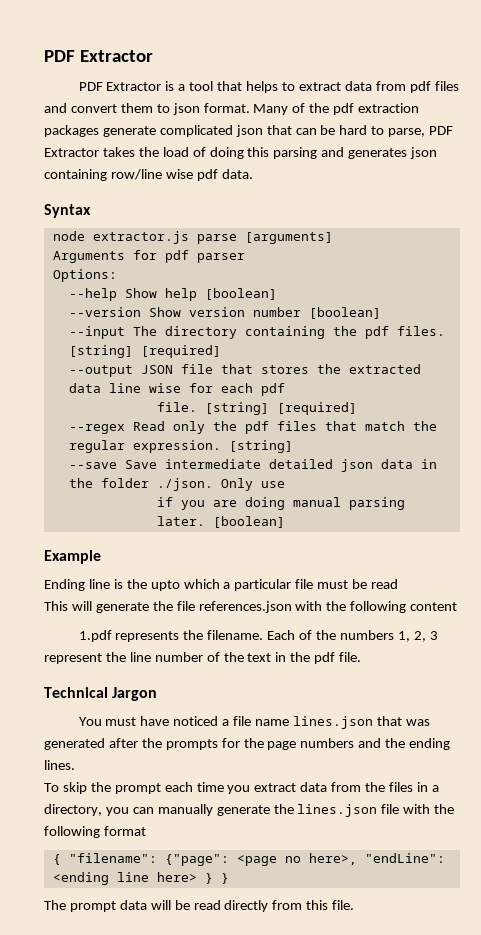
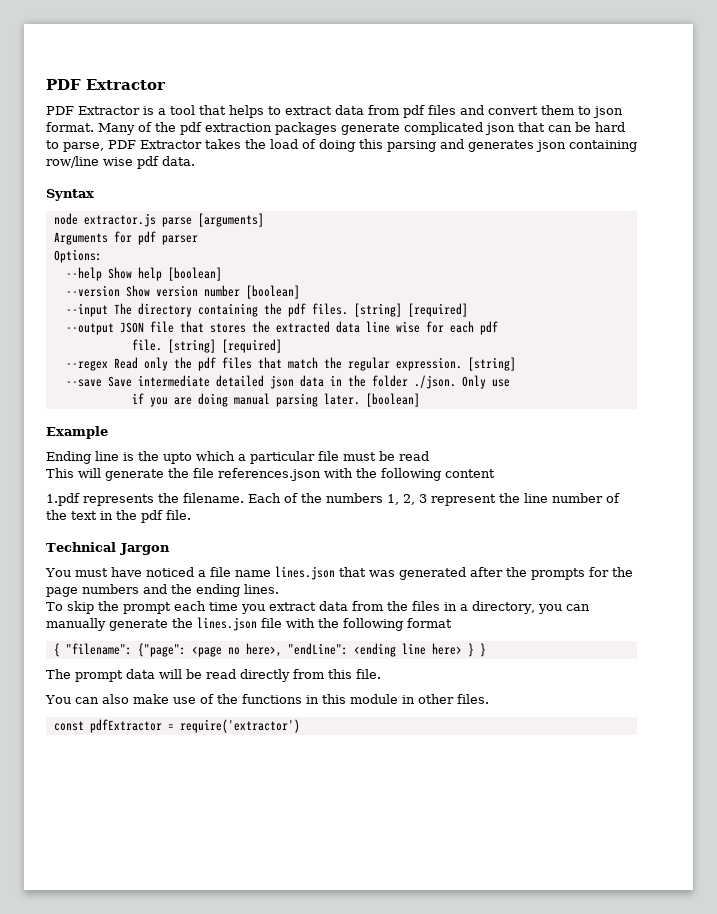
+ You can also make use of the functions in this module in other files.
+ const pdfExtractor = require('extractor')

